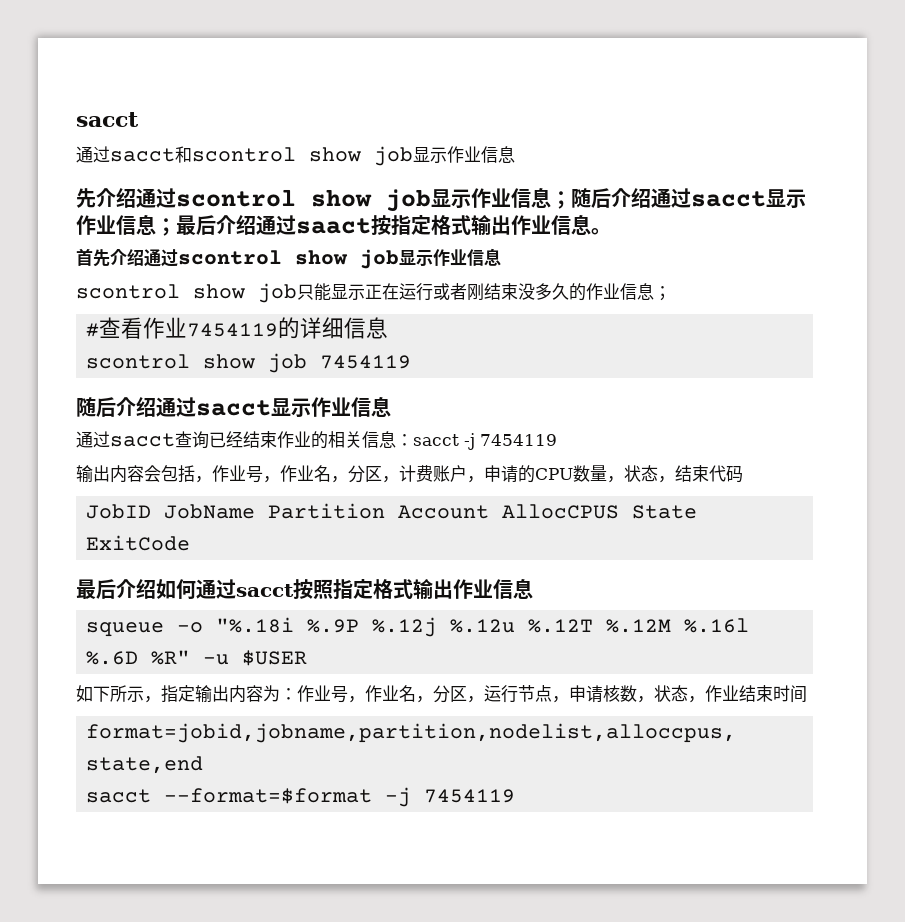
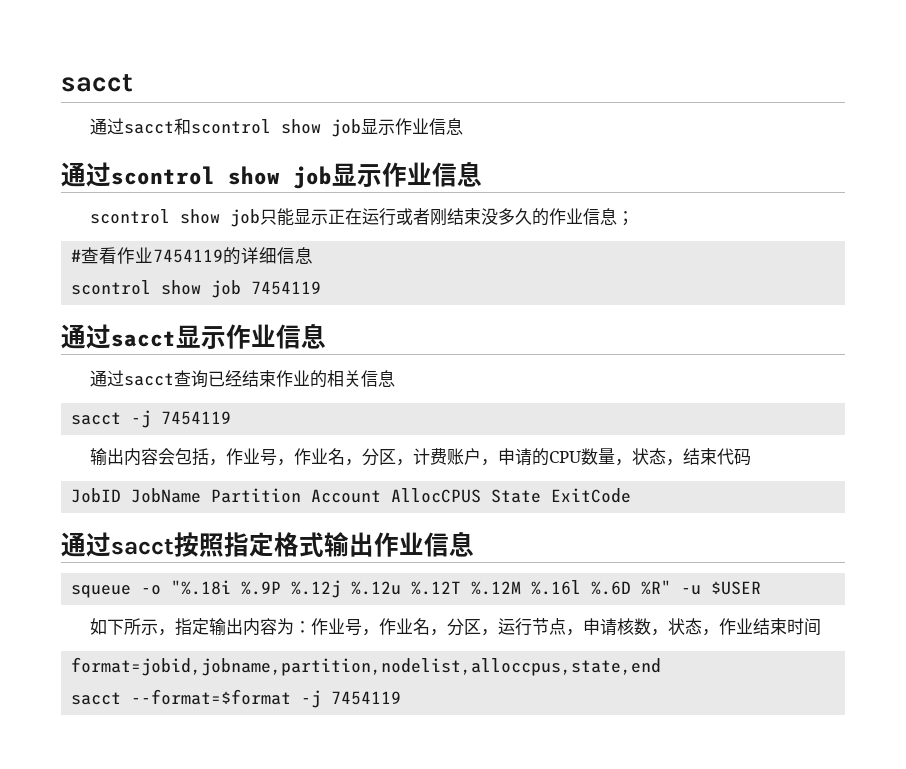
- 先介绍通过scontrol show job显示作业信息；随后介绍通过sacct显示作业信息；最后介绍通过saact按指定格式输出作业信息。
- 首先介绍通过scontrol show job显示作业信息
+ 通过scontrol show job显示作业信息
  scontrol show job 7454119
- 随后介绍通过sacct显示作业信息
+ 通过sacct显示作业信息
- 通过sacct查询已经结束作业的相关信息：sacct -j 7454119
+ 通过sacct查询已经结束作业的相关信息
+ sacct -j 7454119
- 最后介绍如何通过sacct按照指定格式输出作业信息
+ 通过sacct按照指定格式输出作业信息

